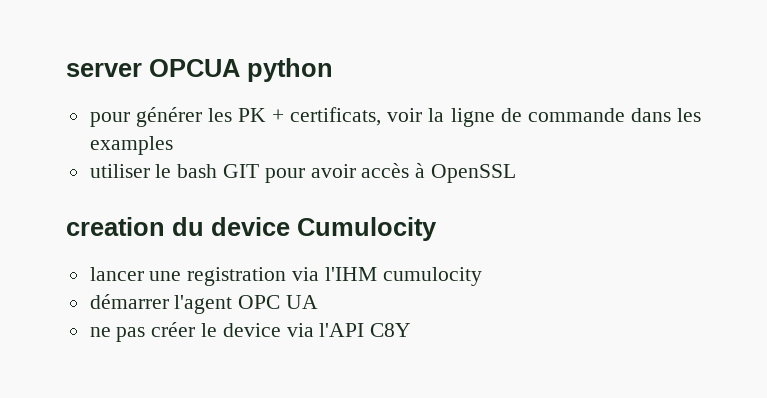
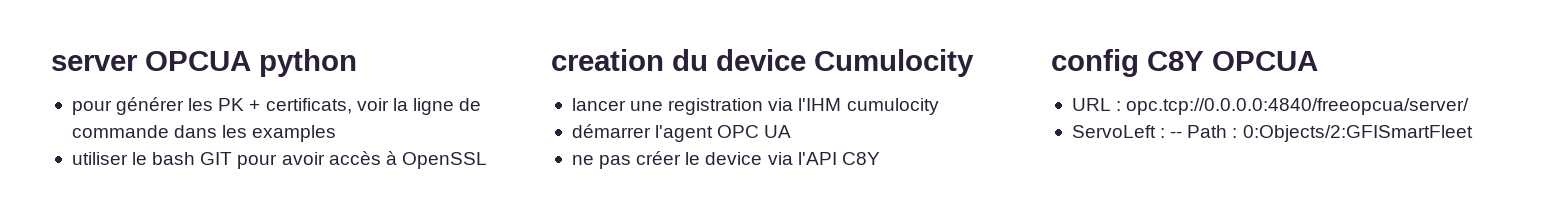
+ config C8Y OPCUA
+ URL : opc.tcp://0.0.0.0:4840/freeopcua/server/
+ ServoLeft : -- Path : 0:Objects/2:GFISmartFleet

